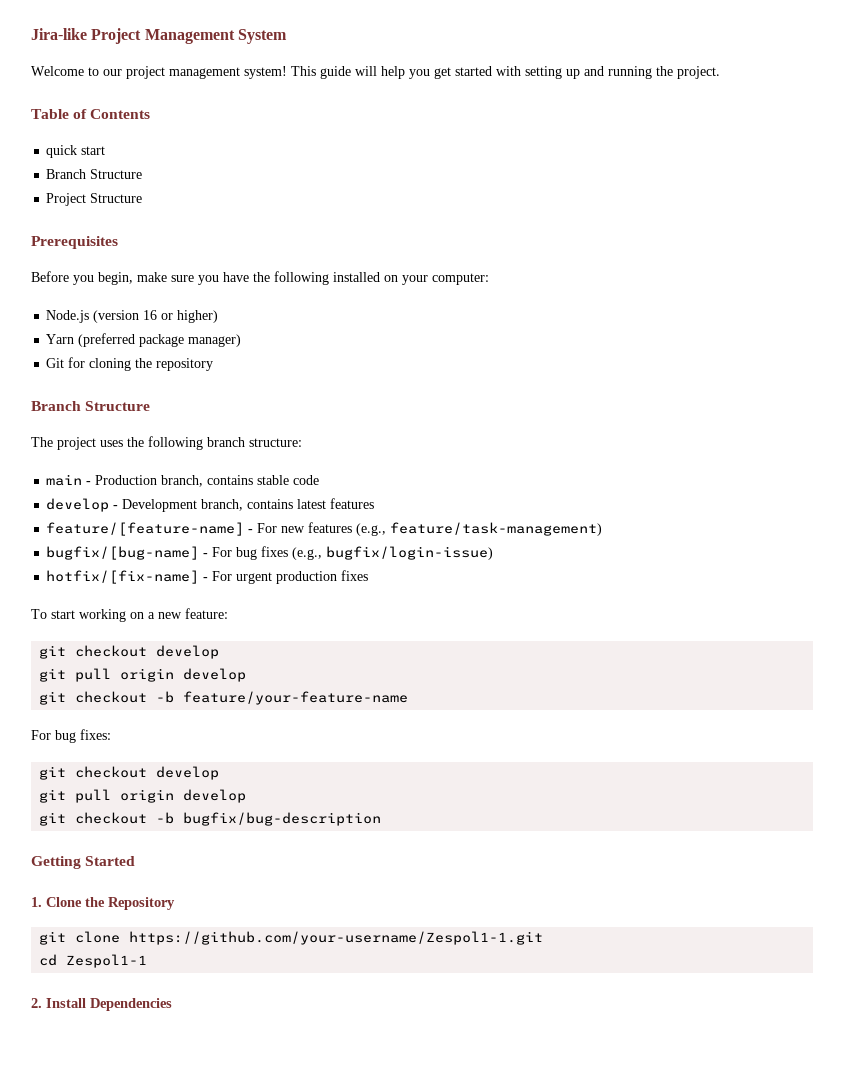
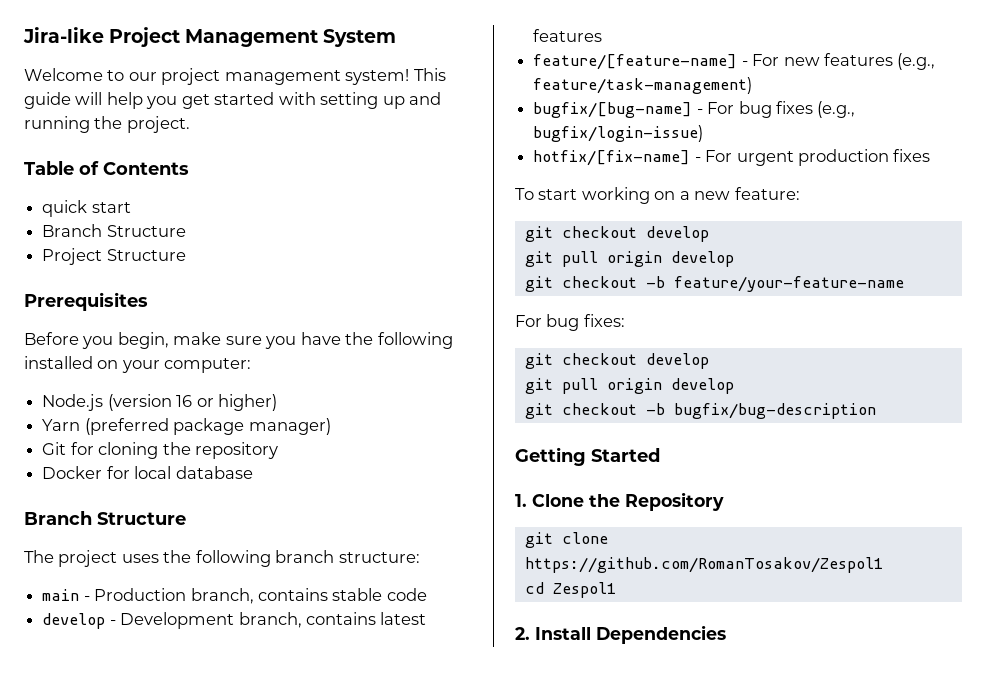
+ Docker for local database
- git clone https://github.com/your-username/Zespol1-1.git
+ git clone https://github.com/RomanTosakov/Zespol1
- cd Zespol1-1
+ cd Zespol1

